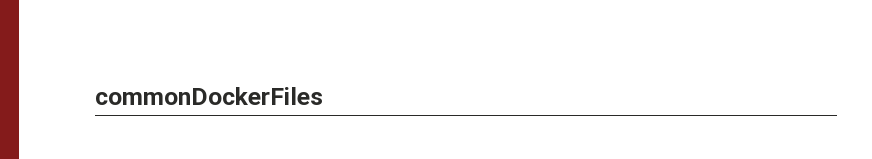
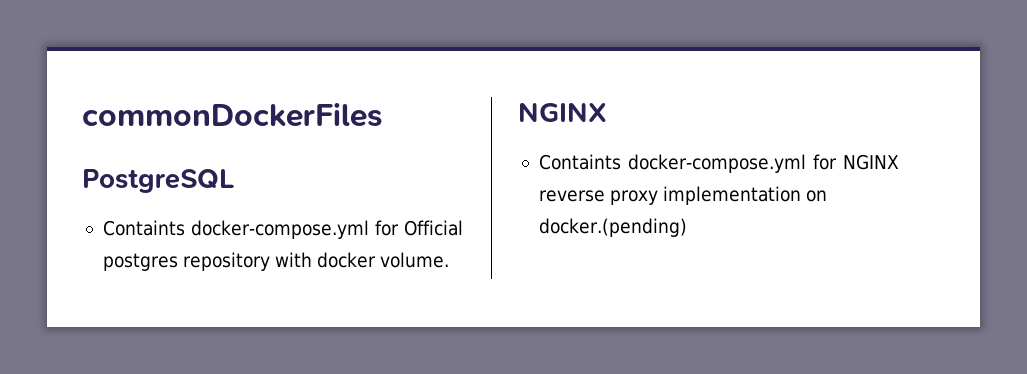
+ PostgreSQL
+ Containts docker-compose.yml for Official postgres repository with docker volume.
+ NGINX
+ Containts docker-compose.yml for NGINX reverse proxy implementation on docker.(pending)

